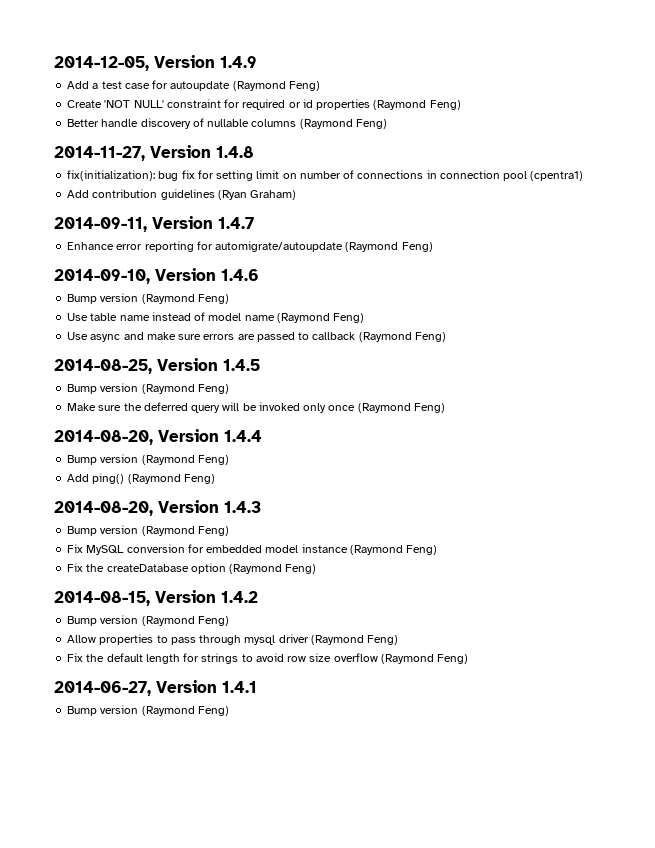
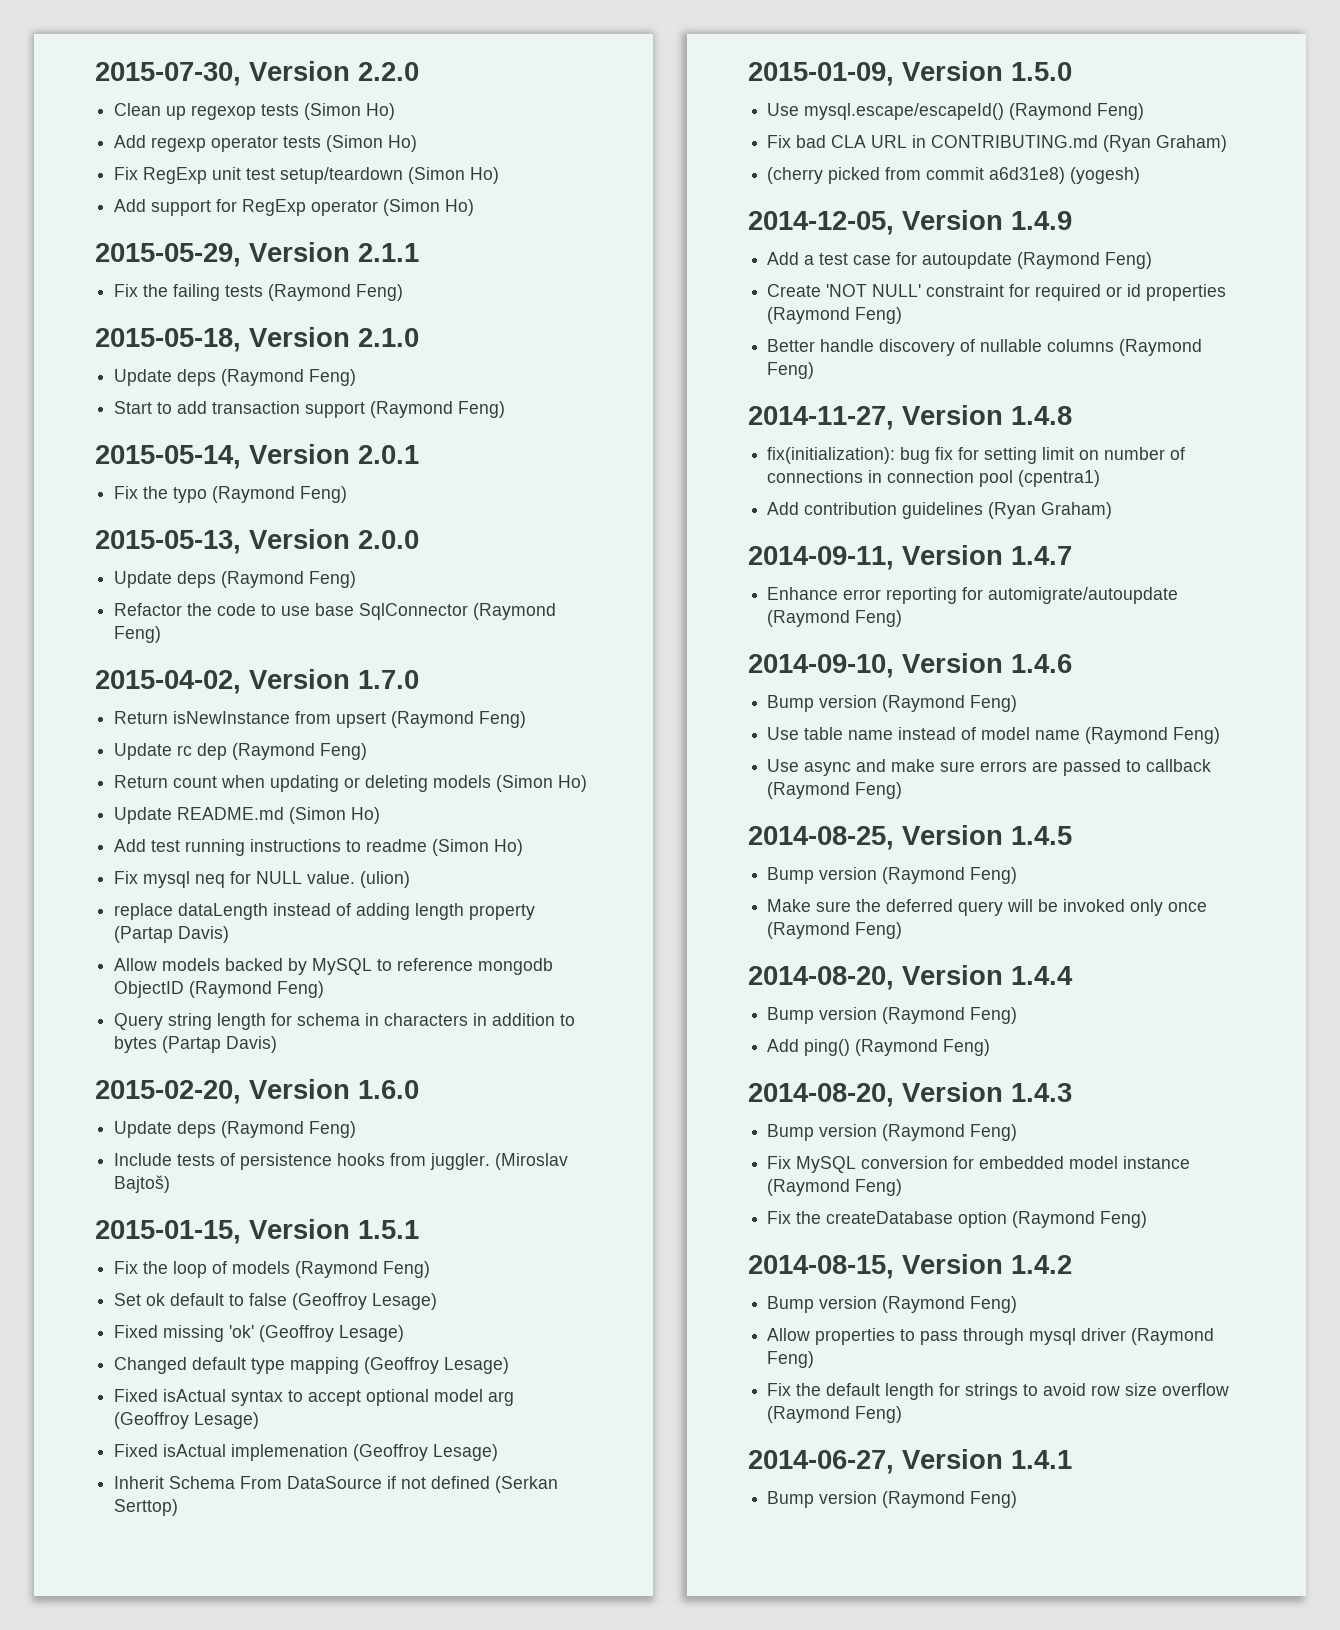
+ 2015-07-30, Version 2.2.0
+ Clean up regexop tests (Simon Ho)
+ Add regexp operator tests (Simon Ho)
+ Fix RegExp unit test setup/teardown (Simon Ho)
+ Add support for RegExp operator (Simon Ho)
+ 2015-05-29, Version 2.1.1
+ Fix the failing tests (Raymond Feng)
+ 2015-05-18, Version 2.1.0
+ Update deps (Raymond Feng)
+ Start to add transaction support (Raymond Feng)
+ 2015-05-14, Version 2.0.1
+ Fix the typo (Raymond Feng)
+ 2015-05-13, Version 2.0.0
+ Update deps (Raymond Feng)
+ Refactor the code to use base SqlConnector (Raymond Feng)
+ 2015-04-02, Version 1.7.0
+ Return isNewInstance from upsert (Raymond Feng)
+ Update rc dep (Raymond Feng)
+ Return count when updating or deleting models (Simon Ho)
+ Update README.md (Simon Ho)
+ Add test running instructions to readme (Simon Ho)
+ Fix mysql neq for NULL value. (ulion)
+ replace dataLength instead of adding length property (Partap Davis)
+ Allow models backed by MySQL to reference mongodb ObjectID (Raymond Feng)
+ Query string length for schema in characters in addition to bytes (Partap Davis)
+ 2015-02-20, Version 1.6.0
+ Update deps (Raymond Feng)
+ Include tests of persistence hooks from juggler. (Miroslav Bajtoš)
+ 2015-01-15, Version 1.5.1
+ Fix the loop of models (Raymond Feng)
+ Set ok default to false (Geoffroy Lesage)
+ Fixed missing 'ok' (Geoffroy Lesage)
+ Changed default type mapping (Geoffroy Lesage)
+ Fixed isActual syntax to accept optional model arg (Geoffroy Lesage)
+ Fixed isActual implemenation (Geoffroy Lesage)
+ Inherit Schema From DataSource if not defined (Serkan Serttop)
+ 2015-01-09, Version 1.5.0
+ Use mysql.escape/escapeId() (Raymond Feng)
+ Fix bad CLA URL in CONTRIBUTING.md (Ryan Graham)
+ (cherry picked from commit a6d31e8) (yogesh)

